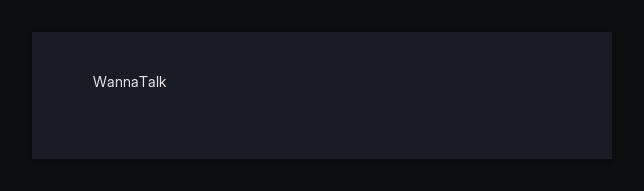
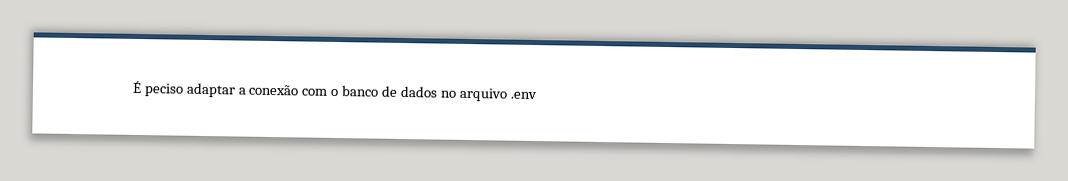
- WannaTalk
+ É peciso adaptar a conexão com o banco de dados no arquivo .env

